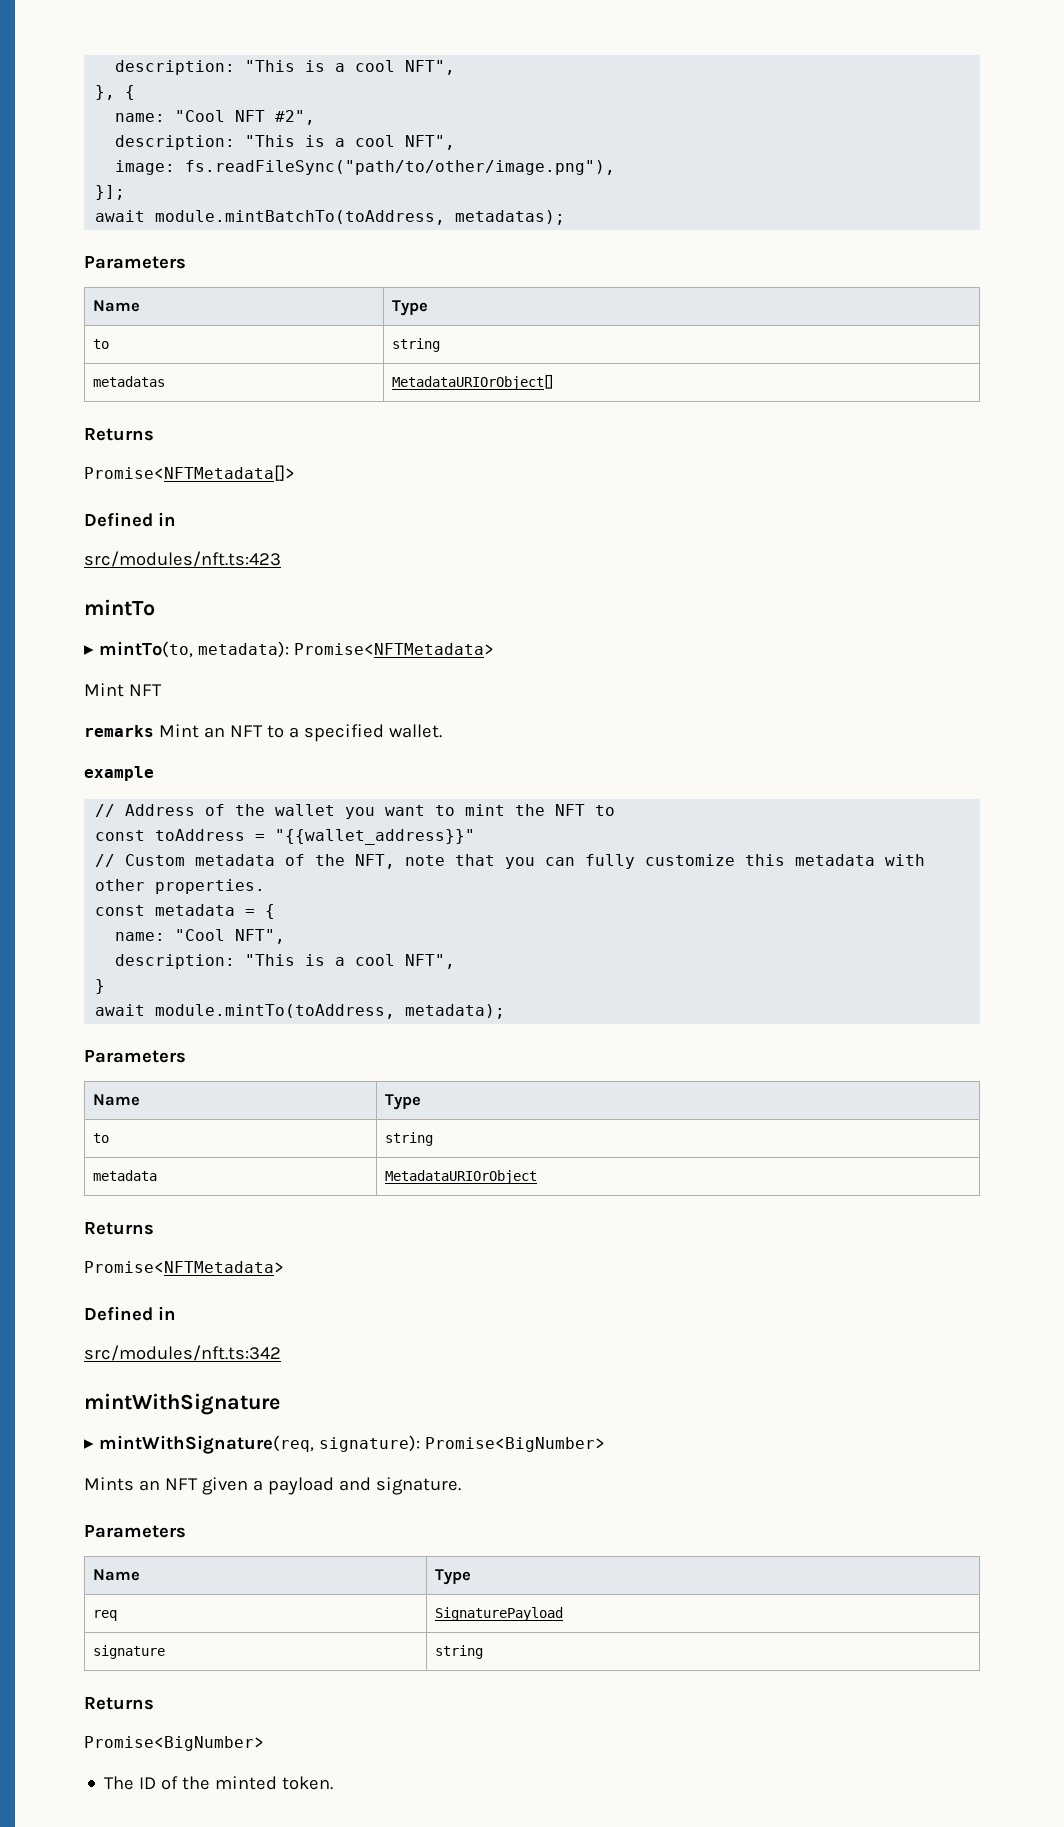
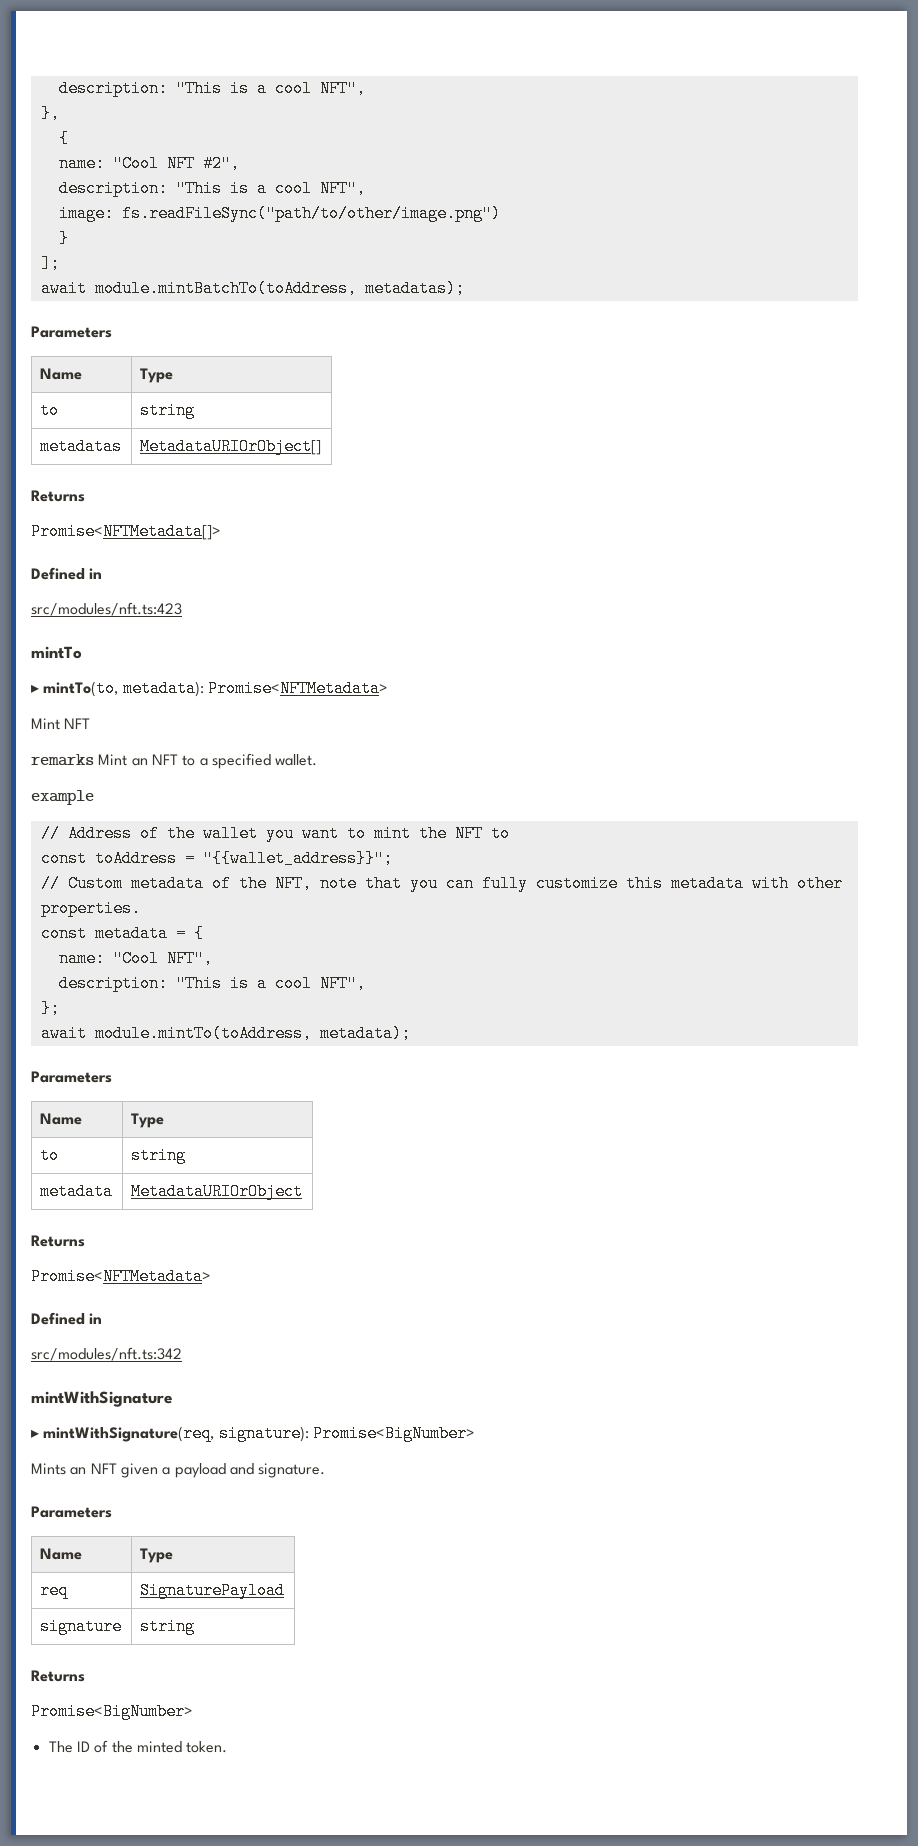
- }, {
+ },
+ {
- image: fs.readFileSync("path/to/other/image.png"),
- }];
+ image: fs.readFileSync("path/to/other/image.png")
+ }
+ ];
- const toAddress = "{{wallet_address}}"
+ const toAddress = "{{wallet_address}}";
- }
+ };

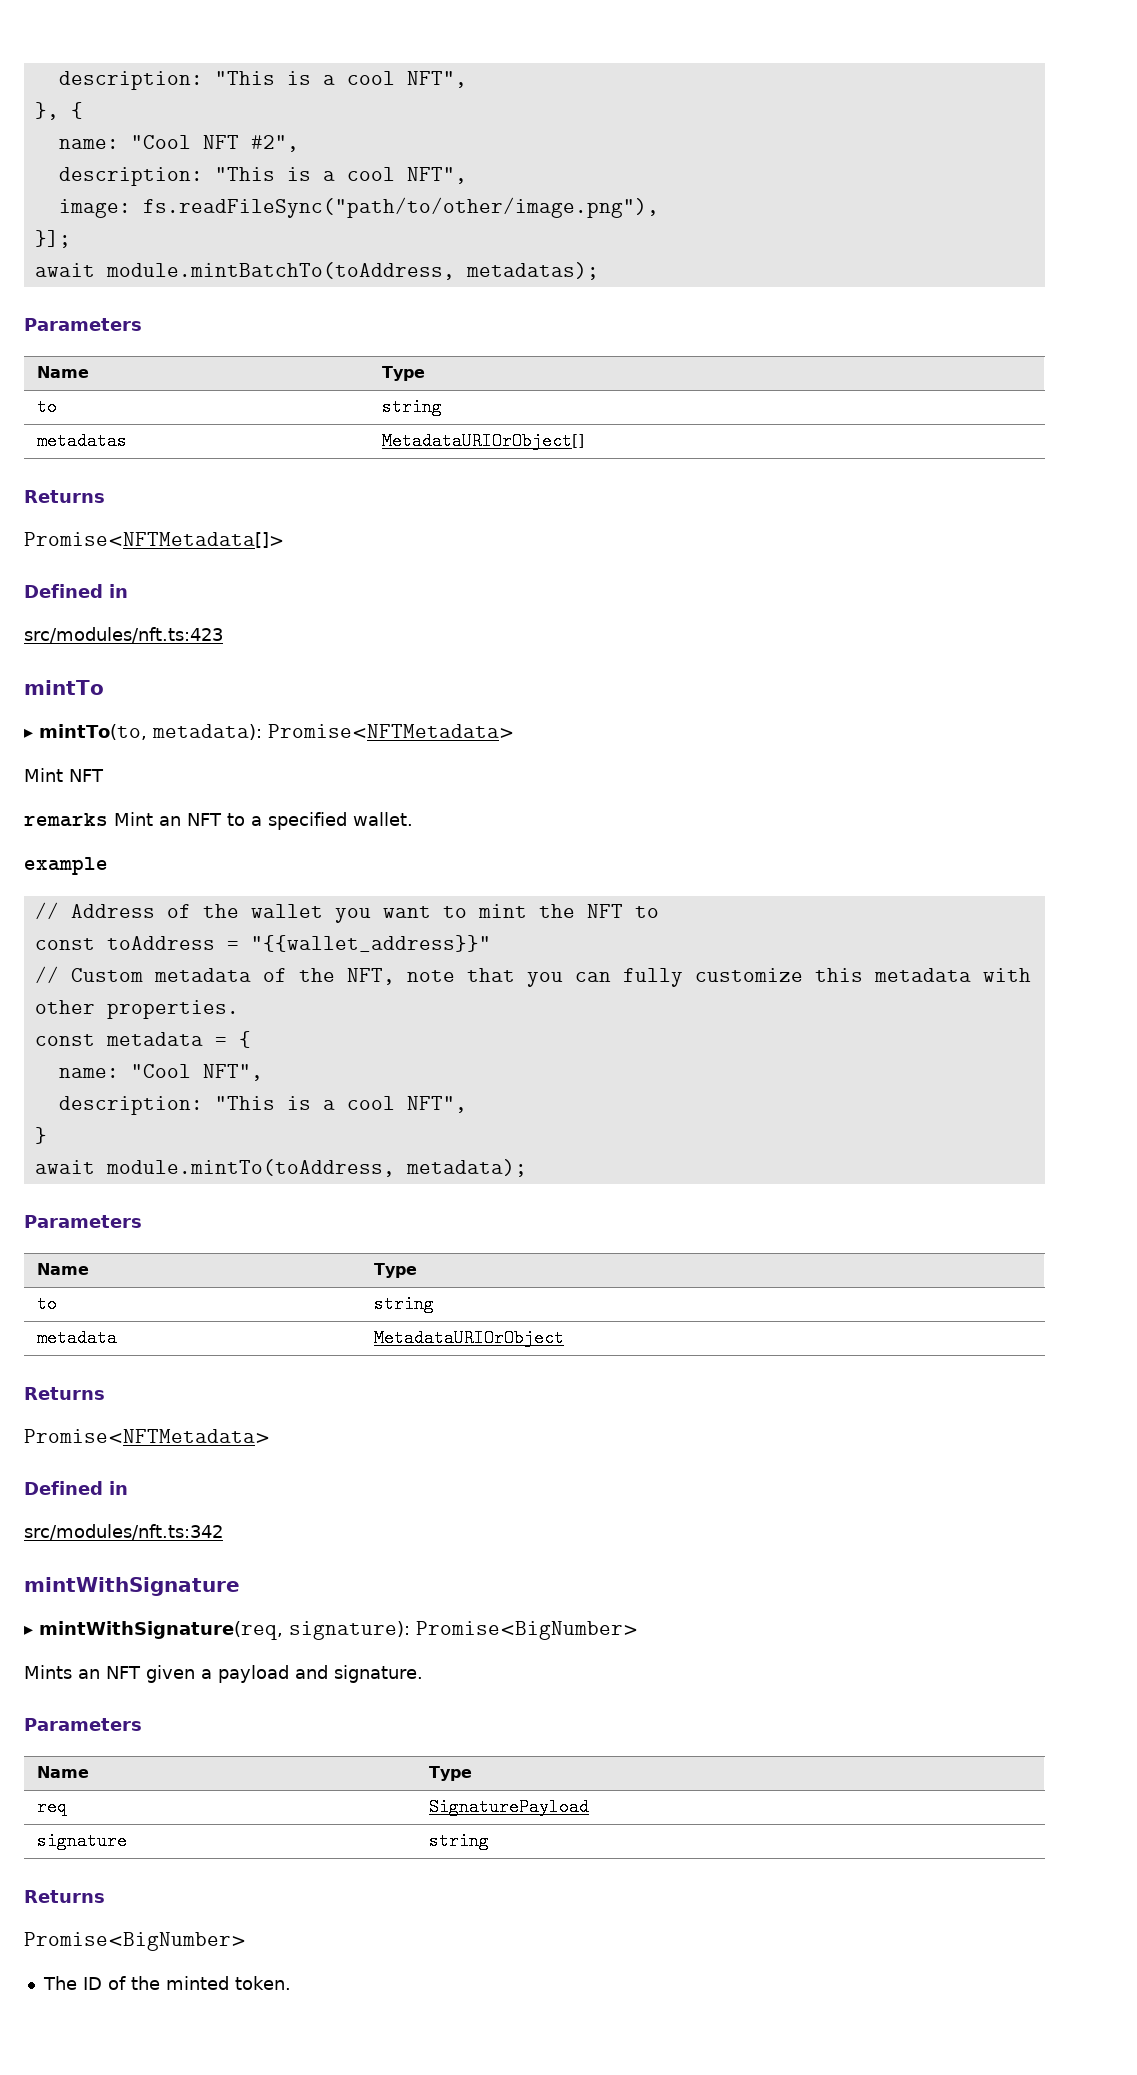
- },
- {
+ }, {
- image: fs.readFileSync("path/to/other/image.png")
- }
- ];
+ image: fs.readFileSync("path/to/other/image.png"),
+ }];
- const toAddress = "{{wallet_address}}";
+ const toAddress = "{{wallet_address}}"
- };
+ }

